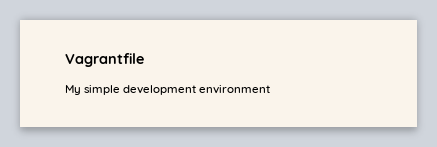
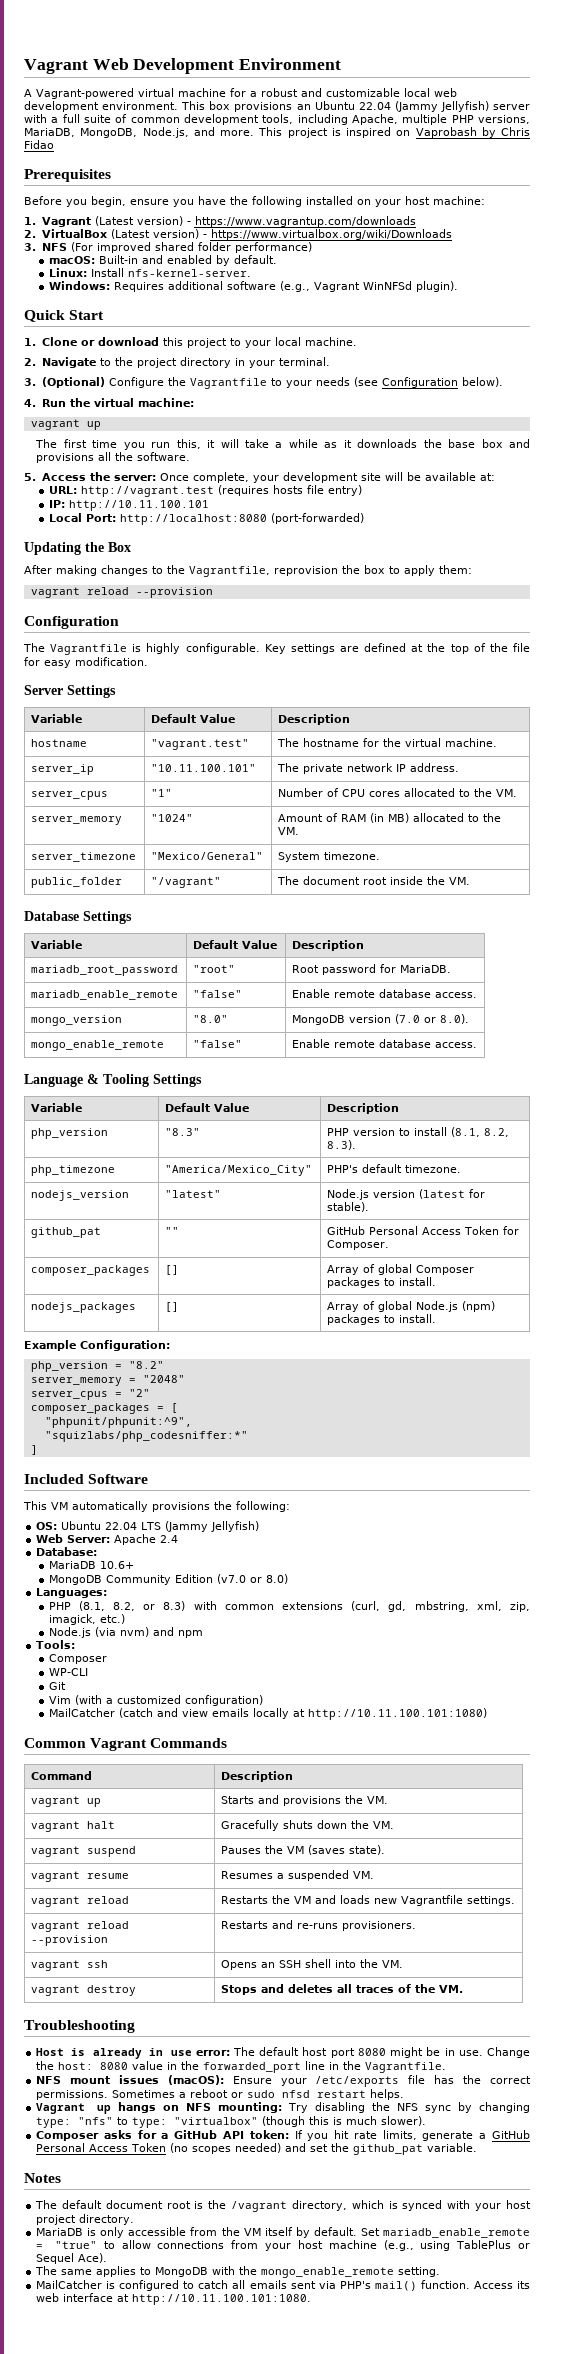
- Vagrantfile
- My simple development environment
+ Vagrant Web Development Environment
+ A Vagrant-powered virtual machine for a robust and customizable local web development environment. This box provisions an Ubuntu 22.04 (Jammy Jellyfish) server with a full suite of common development tools, including Apache, multiple PHP versions, MariaDB, MongoDB, Node.js, and more. This project is inspired on Vaprobash by Chris Fidao
+ Prerequisites
+ Before you begin, ensure you have the following installed on your host machine:
+ 1. Vagrant (Latest version) - https://www.vagrantup.com/downloads
+ 2. VirtualBox (Latest version) - https://www.virtualbox.org/wiki/Downloads
+ 3. NFS (For improved shared folder performance)
+ macOS: Built-in and enabled by default.
+ Linux: Install nfs-kernel-server.
+ Windows: Requires additional software (e.g., Vagrant WinNFSd plugin).
+ Quick Start
+ 1. Clone or download this project to your local machine.
+ 2. Navigate to the project directory in your terminal.
+ 3. (Optional) Configure the Vagrantfile to your needs (see Configuration below).
+ 4. Run the virtual machine:
+ vagrant up
+ The first time you run this, it will take a while as it downloads the base box and provisions all the software.
+ 5. Access the server: Once complete, your development site will be available at:
+ URL: http://vagrant.test (requires hosts file entry)
+ IP: http://10.11.100.101
+ Local Port: http://localhost:8080 (port-forwarded)
+ Updating the Box
+ After making changes to the Vagrantfile, reprovision the box to apply them:
+ vagrant reload --provision
+ Configuration
+ The Vagrantfile is highly configurable. Key settings are defined at the top of the file for easy modification.
+ Server Settings
+ Variable | Default Value | Description
+ hostname | "vagrant.test" | The hostname for the virtual machine.
+ server_ip | "10.11.100.101" | The private network IP address.
+ server_cpus | "1" | Number of CPU cores allocated to the VM.
+ server_memory | "1024" | Amount of RAM (in MB) allocated to the VM.
+ server_timezone | "Mexico/General" | System timezone.
+ public_folder | "/vagrant" | The document root inside the VM.
+ Database Settings
+ Variable | Default Value | Description
+ mariadb_root_password | "root" | Root password for MariaDB.
+ mariadb_enable_remote | "false" | Enable remote database access.
+ mongo_version | "8.0" | MongoDB version (7.0 or 8.0).
+ mongo_enable_remote | "false" | Enable remote database access.
+ Language & Tooling Settings
+ Variable | Default Value | Description
+ php_version | "8.3" | PHP version to install (8.1, 8.2, 8.3).
+ php_timezone | "America/Mexico_City" | PHP's default timezone.
+ nodejs_version | "latest" | Node.js version (latest for stable).
+ github_pat | "" | GitHub Personal Access Token for Composer.
+ composer_packages | [] | Array of global Composer packages to install.
+ nodejs_packages | [] | Array of global Node.js (npm) packages to install.
+ Example Configuration:
+ php_version = "8.2"
+ server_memory = "2048"
+ server_cpus = "2"
+ composer_packages = [
+ "phpunit/phpunit:^9",
+ "squizlabs/php_codesniffer:*"
+ ]
+ Included Software
+ This VM automatically provisions the following:
+ OS: Ubuntu 22.04 LTS (Jammy Jellyfish)
+ Web Server: Apache 2.4
+ Database:
+ MariaDB 10.6+
+ MongoDB Community Edition (v7.0 or 8.0)
+ Languages:
+ PHP (8.1, 8.2, or 8.3) with common extensions (curl, gd, mbstring, xml, zip, imagick, etc.)
+ Node.js (via nvm) and npm
+ Tools:
+ Composer
+ WP-CLI
+ Git
+ Vim (with a customized configuration)
+ MailCatcher (catch and view emails locally at http://10.11.100.101:1080)
+ Common Vagrant Commands
+ Command | Description
+ vagrant up | Starts and provisions the VM.
+ vagrant halt | Gracefully shuts down the VM.
+ vagrant suspend | Pauses the VM (saves state).
+ vagrant resume | Resumes a suspended VM.
+ vagrant reload | Restarts the VM and loads new Vagrantfile settings.
+ vagrant reload --provision | Restarts and re-runs provisioners.
+ vagrant ssh | Opens an SSH shell into the VM.
+ vagrant destroy | Stops and deletes all traces of the VM.
+ Troubleshooting
+ Host is already in use error: The default host port 8080 might be in use. Change the host: 8080 value in the forwarded_port line in the Vagrantfile.
+ NFS mount issues (macOS): Ensure your /etc/exports file has the correct permissions. Sometimes a reboot or sudo nfsd restart helps.
+ Vagrant up hangs on NFS mounting: Try disabling the NFS sync by changing type: "nfs" to type: "virtualbox" (though this is much slower).
+ Composer asks for a GitHub API token: If you hit rate limits, generate a GitHub Personal Access Token (no scopes needed) and set the github_pat variable.
+ Notes
+ The default document root is the /vagrant directory, which is synced with your host project directory.
+ MariaDB is only accessible from the VM itself by default. Set mariadb_enable_remote = "true" to allow connections from your host machine (e.g., using TablePlus or Sequel Ace).
+ The same applies to MongoDB with the mongo_enable_remote setting.
+ MailCatcher is configured to catch all emails sent via PHP's mail() function. Access its web interface at http://10.11.100.101:1080.

